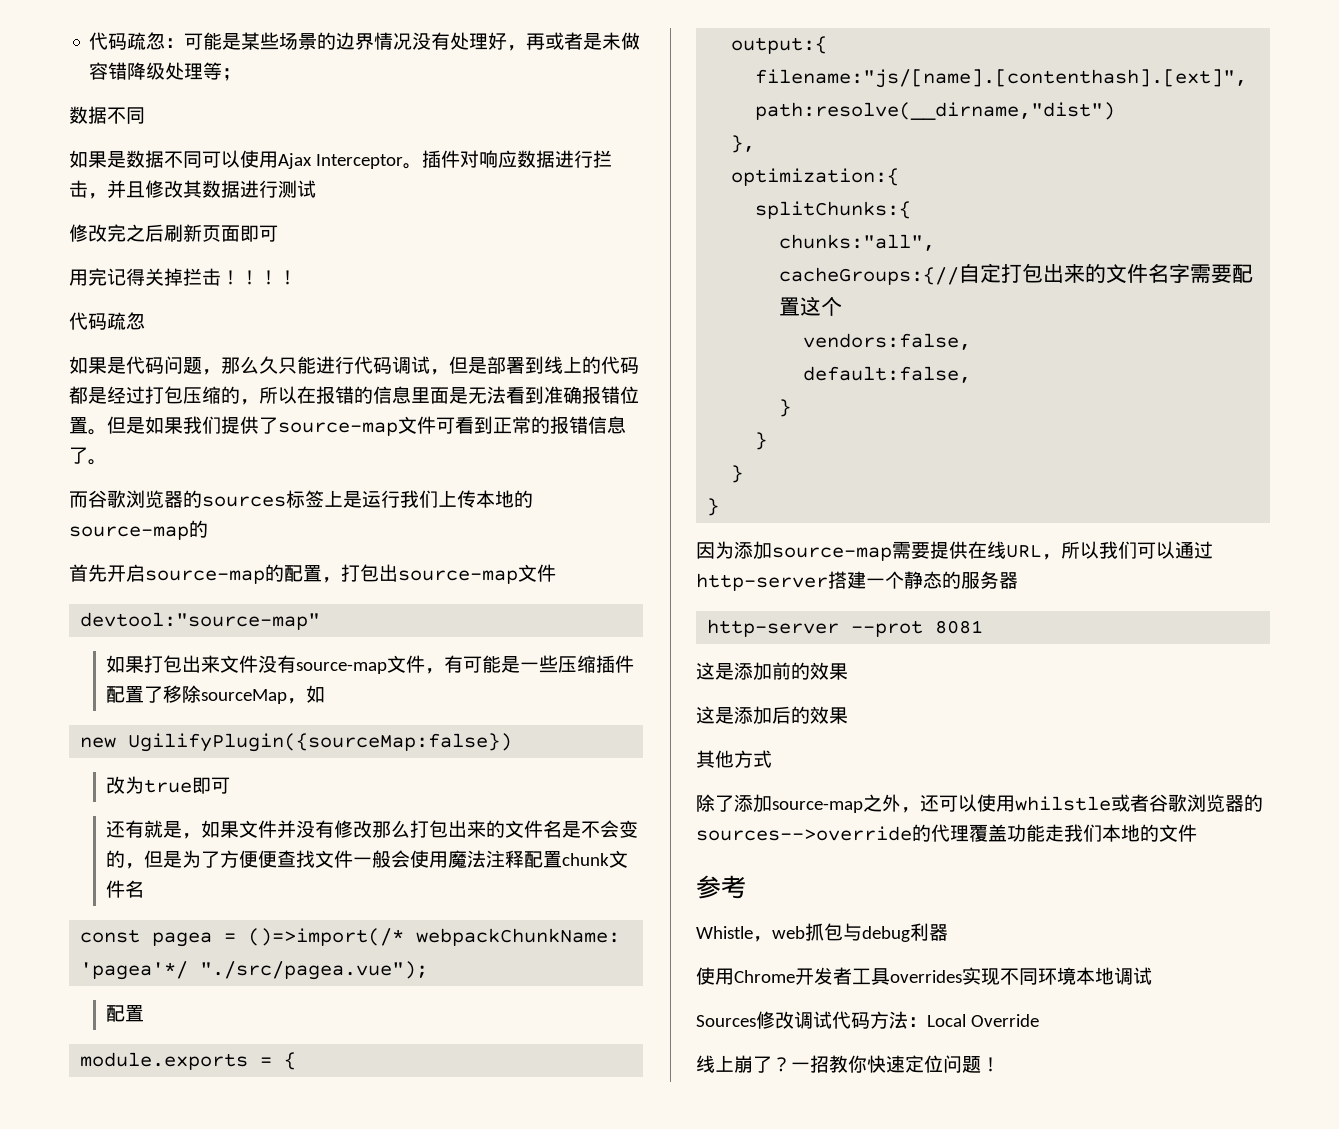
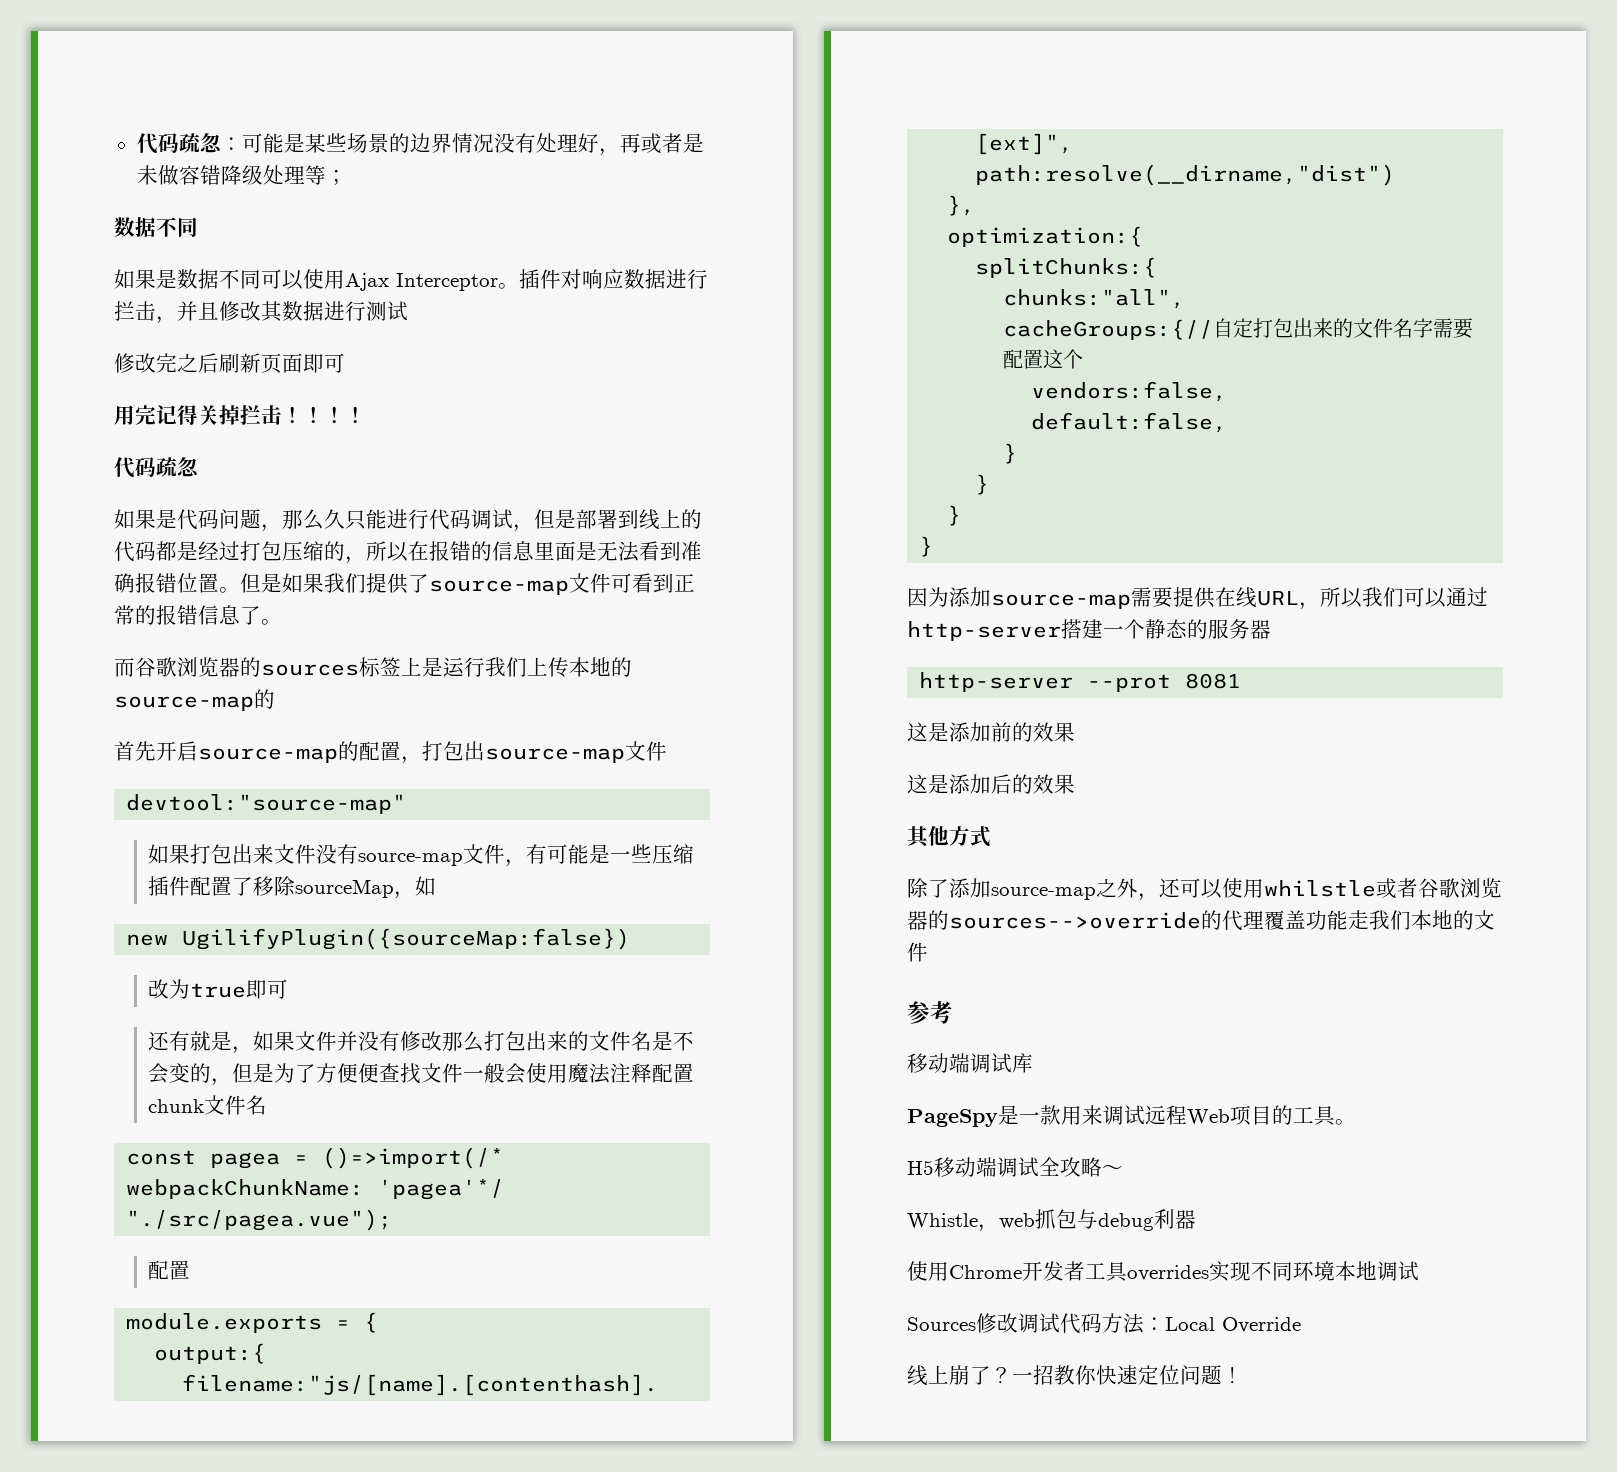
+ 移动端调试库
+ PageSpy是一款用来调试远程Web项目的工具。
+ H5移动端调试全攻略～

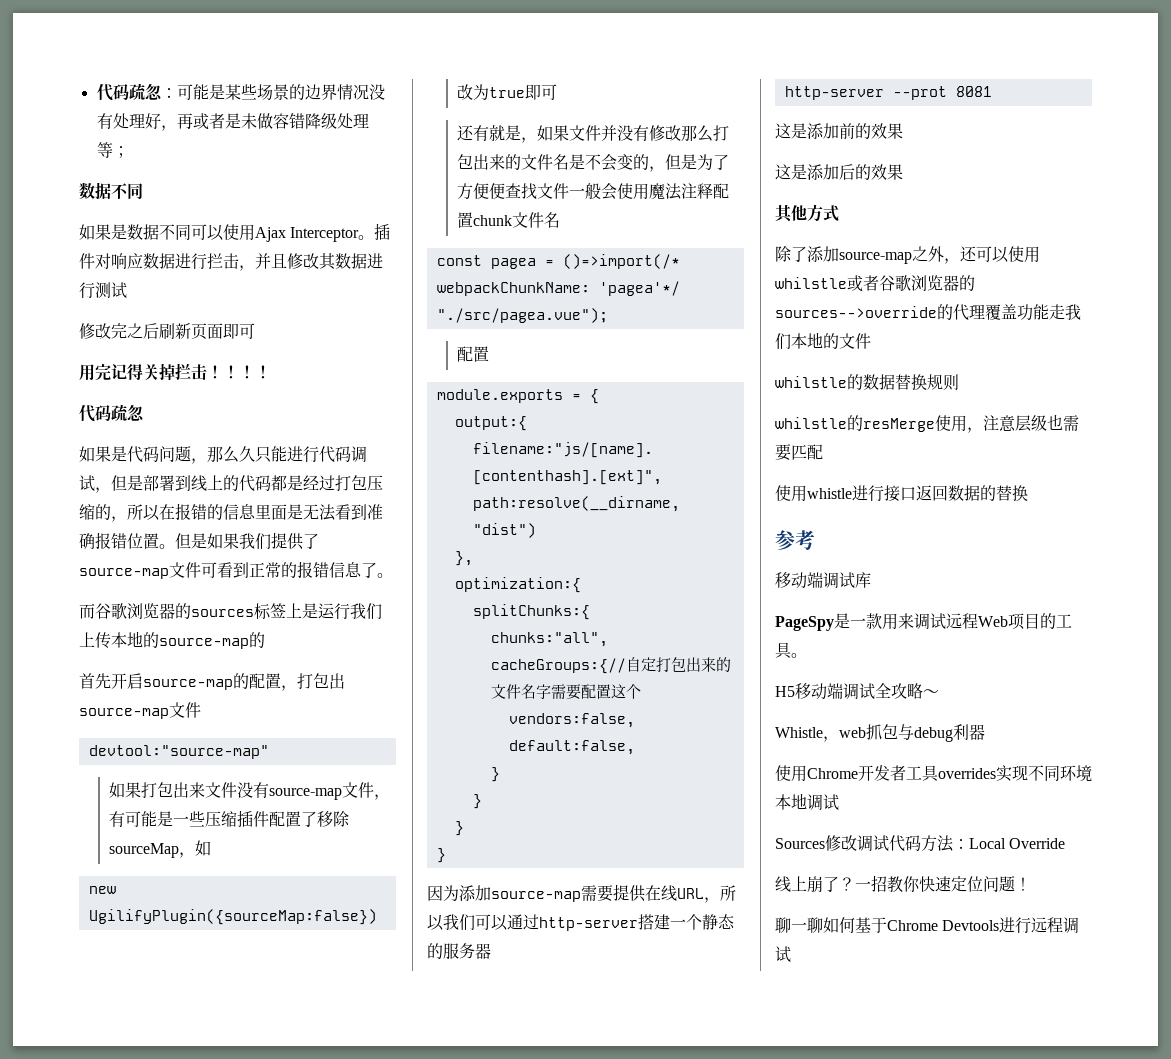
+ whilstle的数据替换规则
+ whilstle的resMerge使用，注意层级也需要匹配
+ 使用whistle进行接口返回数据的替换
+ 聊一聊如何基于Chrome Devtools进行远程调试

